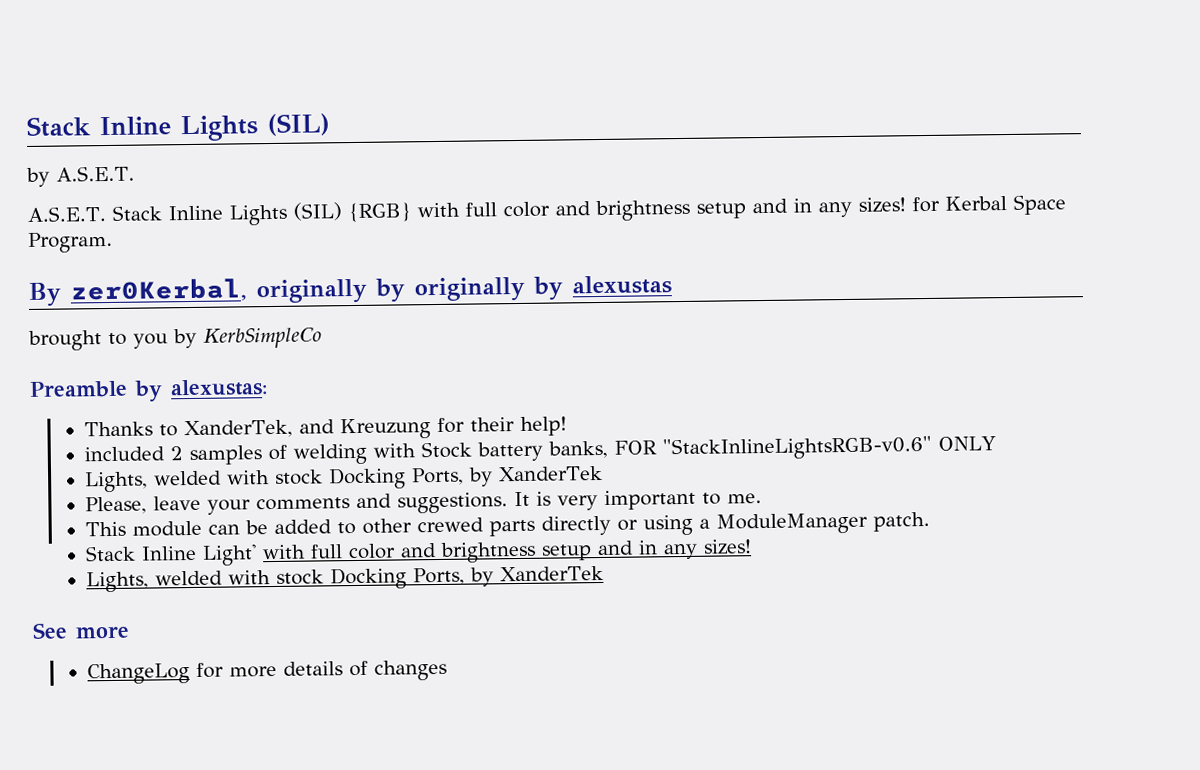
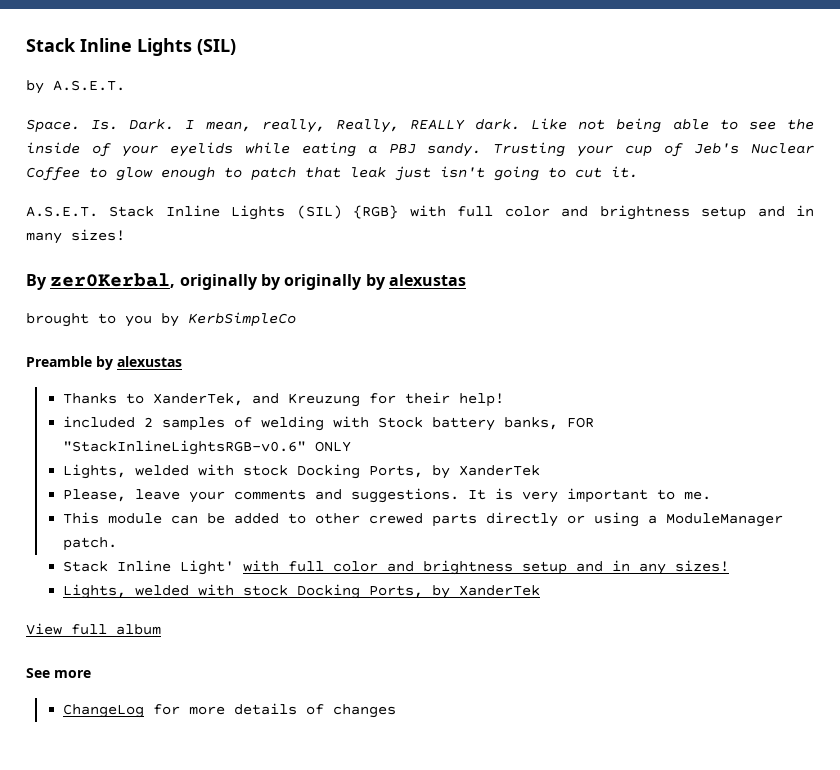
+ Space. Is. Dark. I mean, really, Really, REALLY dark. Like not being able to see the inside of your eyelids while eating a PBJ sandy. Trusting your cup of Jeb's Nuclear Coffee to glow enough to patch that leak just isn't going to cut it.
- A.S.E.T. Stack Inline Lights (SIL) {RGB} with full color and brightness setup and in any sizes! for Kerbal Space Program.
+ A.S.E.T. Stack Inline Lights (SIL) {RGB} with full color and brightness setup and in many sizes!
- Preamble by alexustas:
+ Preamble by alexustas
+ View full album

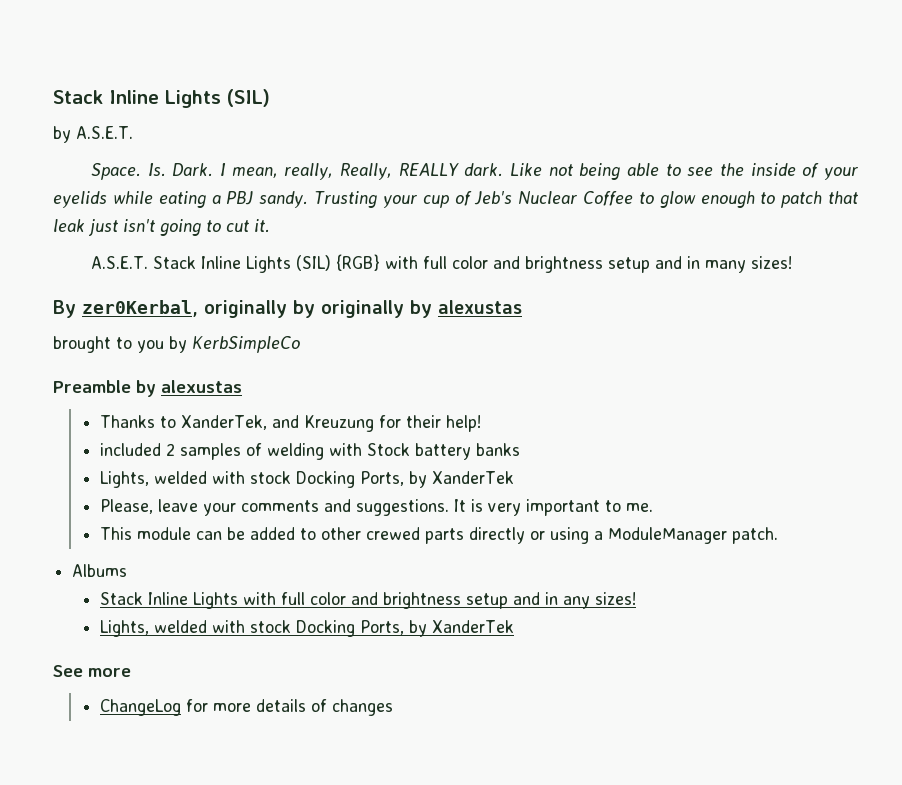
- included 2 samples of welding with Stock battery banks, FOR "StackInlineLightsRGB-v0.6" ONLY
+ included 2 samples of welding with Stock battery banks
- Stack Inline Light' with full color and brightness setup and in any sizes!
+ Albums
+ Stack Inline Lights with full color and brightness setup and in any sizes!
- View full album

